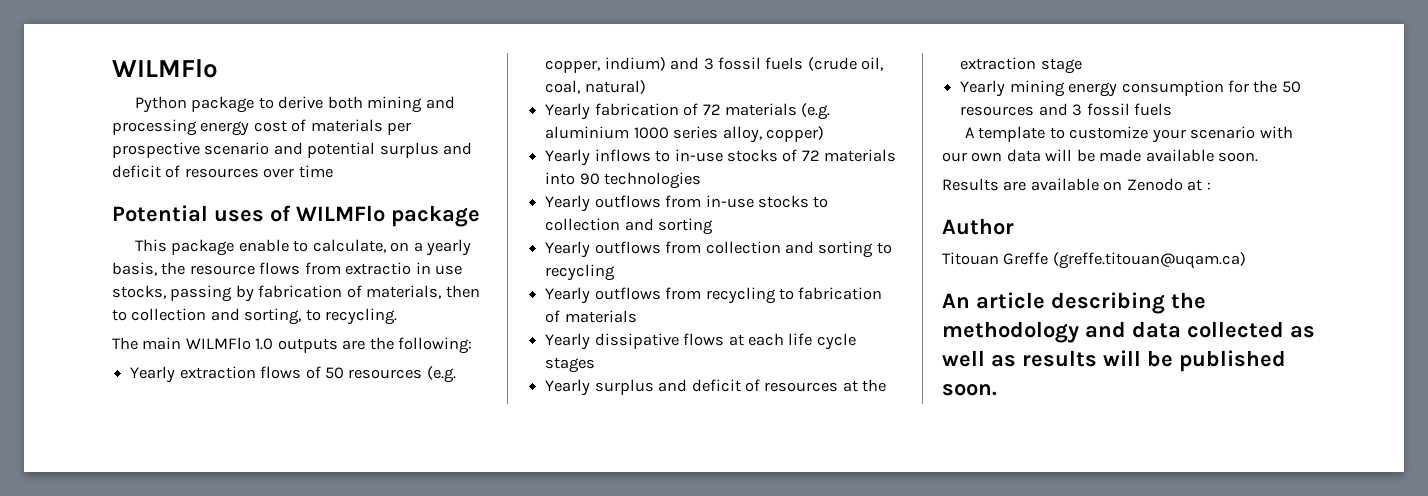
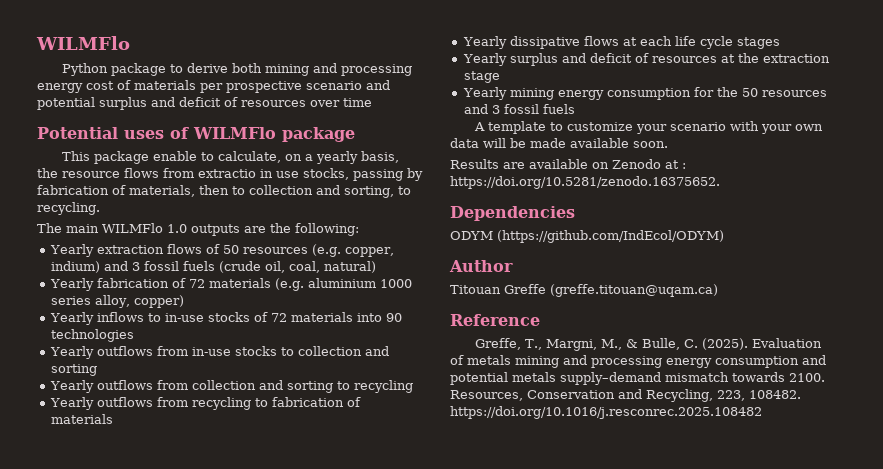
- A template to customize your scenario with our own data will be made available soon.
+ A template to customize your scenario with your own data will be made available soon.
- Results are available on Zenodo at :
+ Results are available on Zenodo at : https://doi.org/10.5281/zenodo.16375652.
+ Dependencies
+ ODYM (https://github.com/IndEcol/ODYM)
- An article describing the methodology and data collected as well as results will be published soon.
+ Reference
+ Greffe, T., Margni, M., & Bulle, C. (2025). Evaluation of metals mining and processing energy consumption and potential metals supply–demand mismatch towards 2100. Resources, Conservation and Recycling, 223, 108482. https://doi.org/10.1016/j.resconrec.2025.108482

